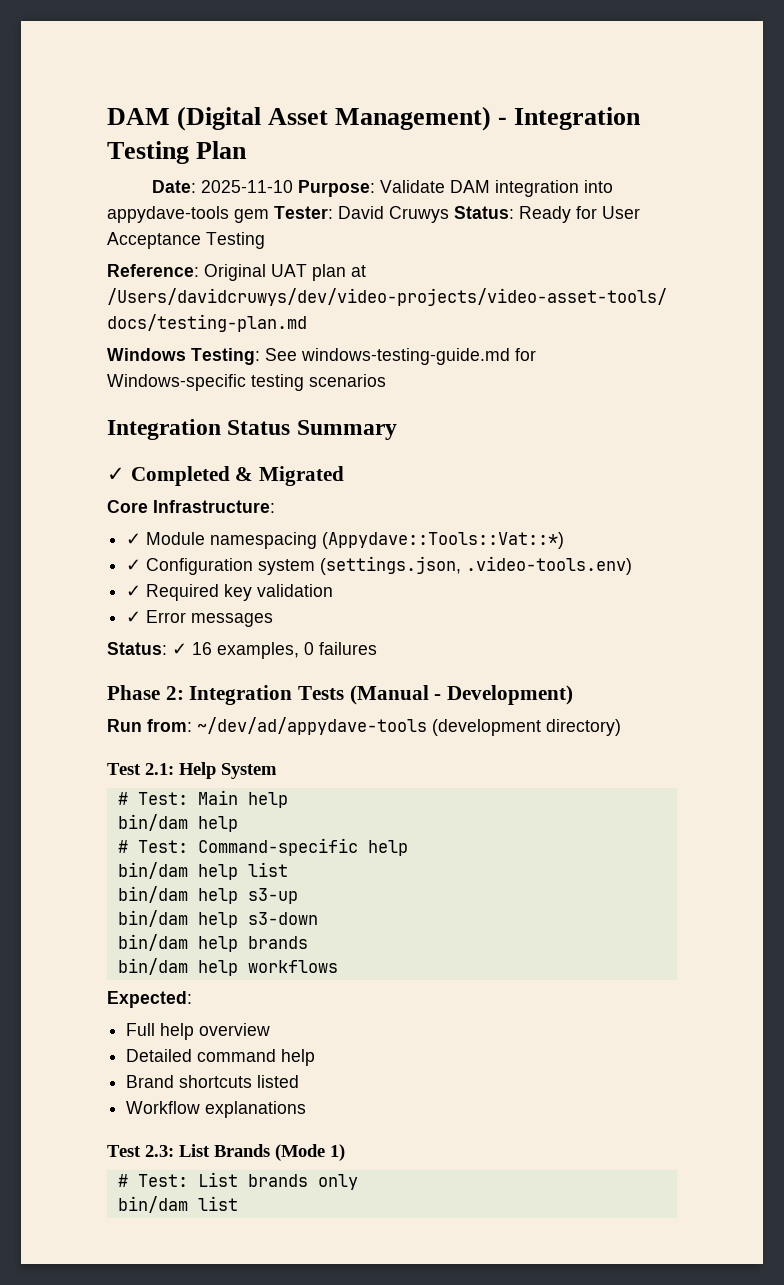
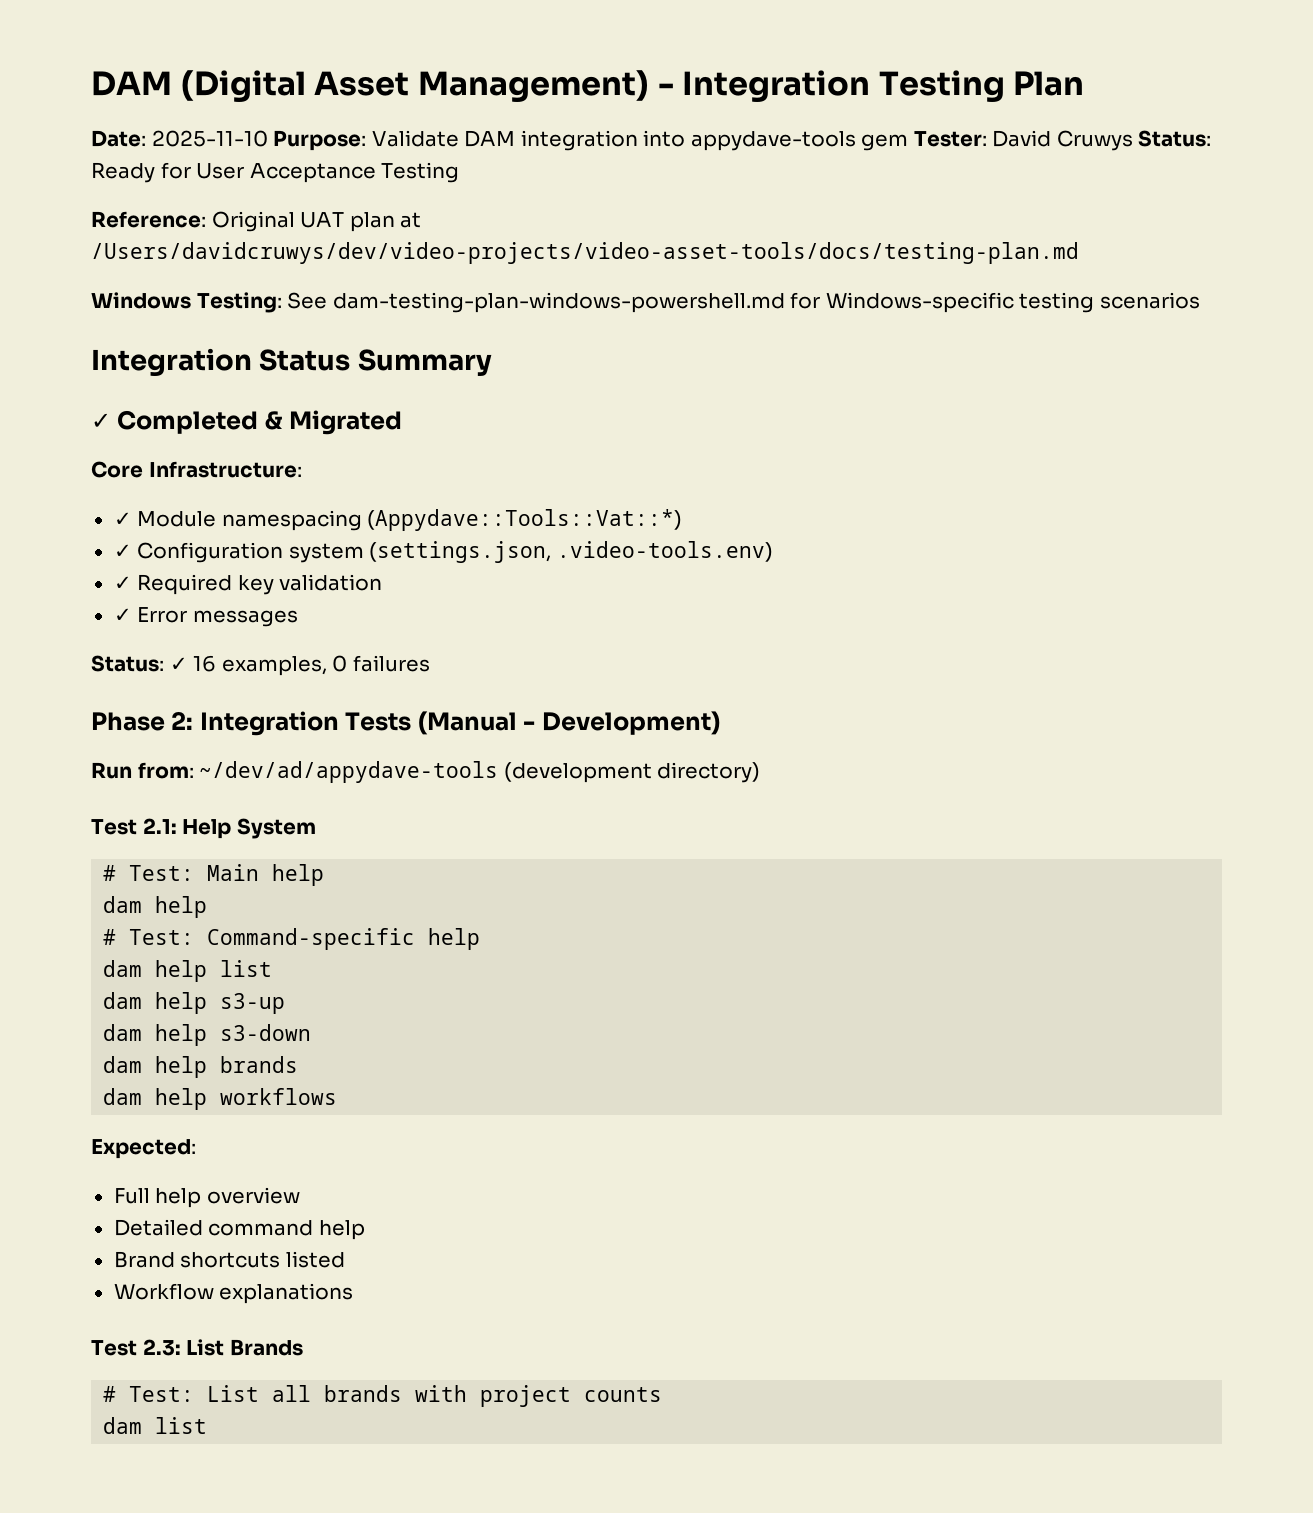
- Windows Testing: See windows-testing-guide.md for Windows-specific testing scenarios
+ Windows Testing: See dam-testing-plan-windows-powershell.md for Windows-specific testing scenarios
  # Test: Main help
- bin/dam help
+ dam help
- bin/dam help list
+ dam help list
- bin/dam help s3-up
+ dam help s3-up
- bin/dam help s3-down
+ dam help s3-down
- bin/dam help brands
+ dam help brands
- bin/dam help workflows
+ dam help workflows
- Test 2.3: List Brands (Mode 1)
+ Test 2.3: List Brands
- # Test: List brands only
- bin/dam list
+ # Test: List all brands with project counts
+ dam list

